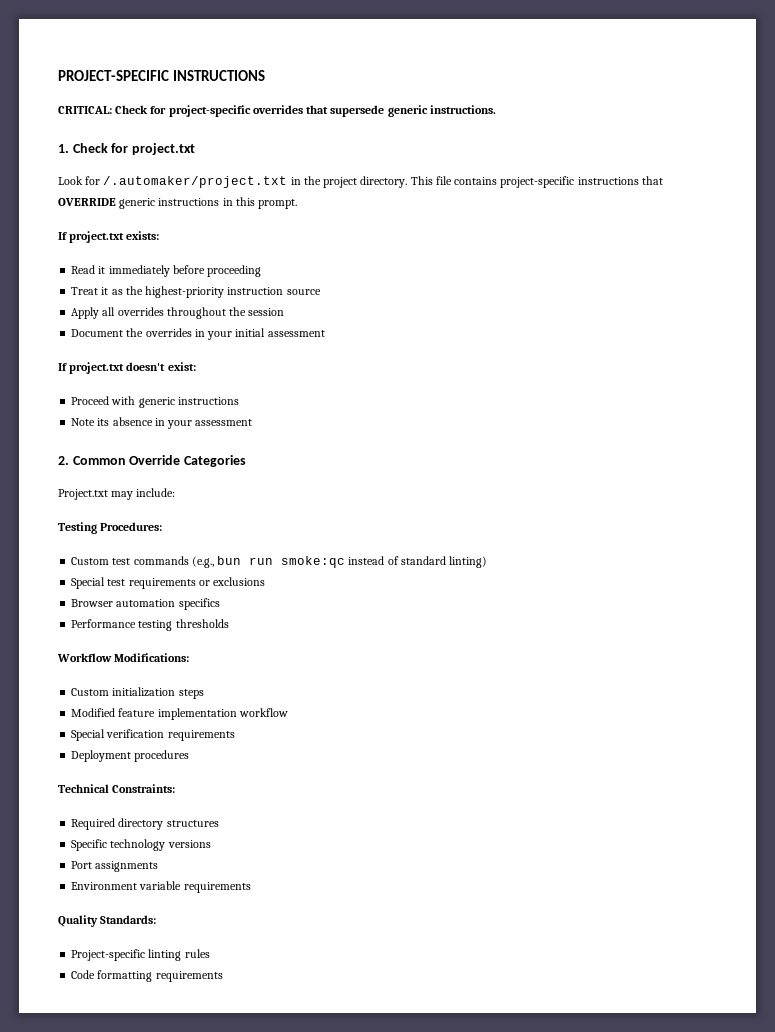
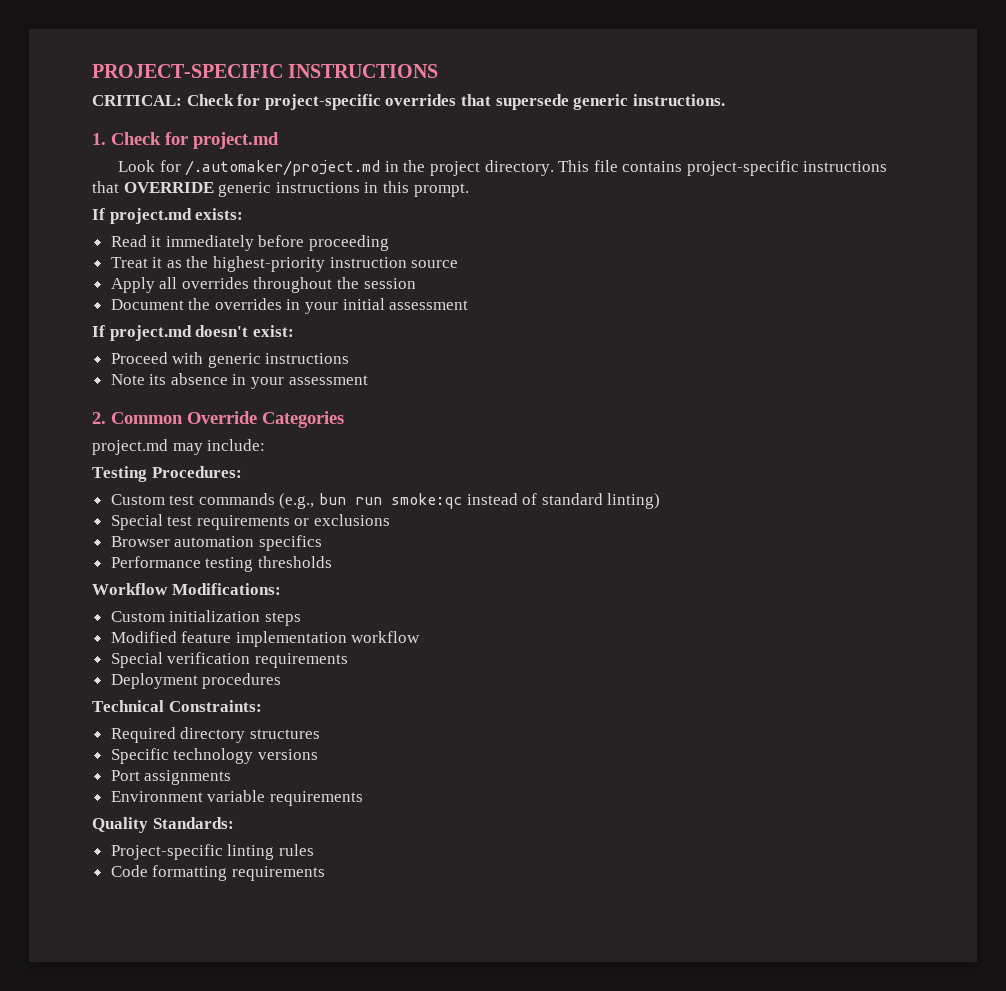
- 1. Check for project.txt
+ 1. Check for project.md
- Look for /.automaker/project.txt in the project directory.
+ Look for /.automaker/project.md in the project directory.
- If project.txt exists:
+ If project.md exists:
- If project.txt doesn't exist:
+ If project.md doesn't exist:
- Project.txt may include:
+ project.md may include:

